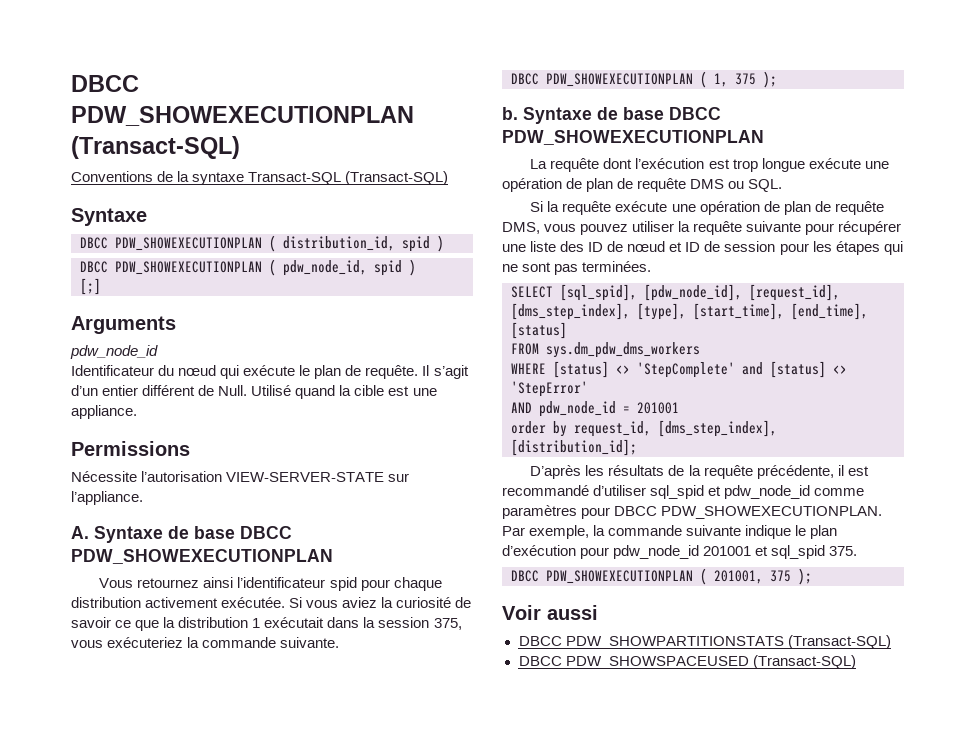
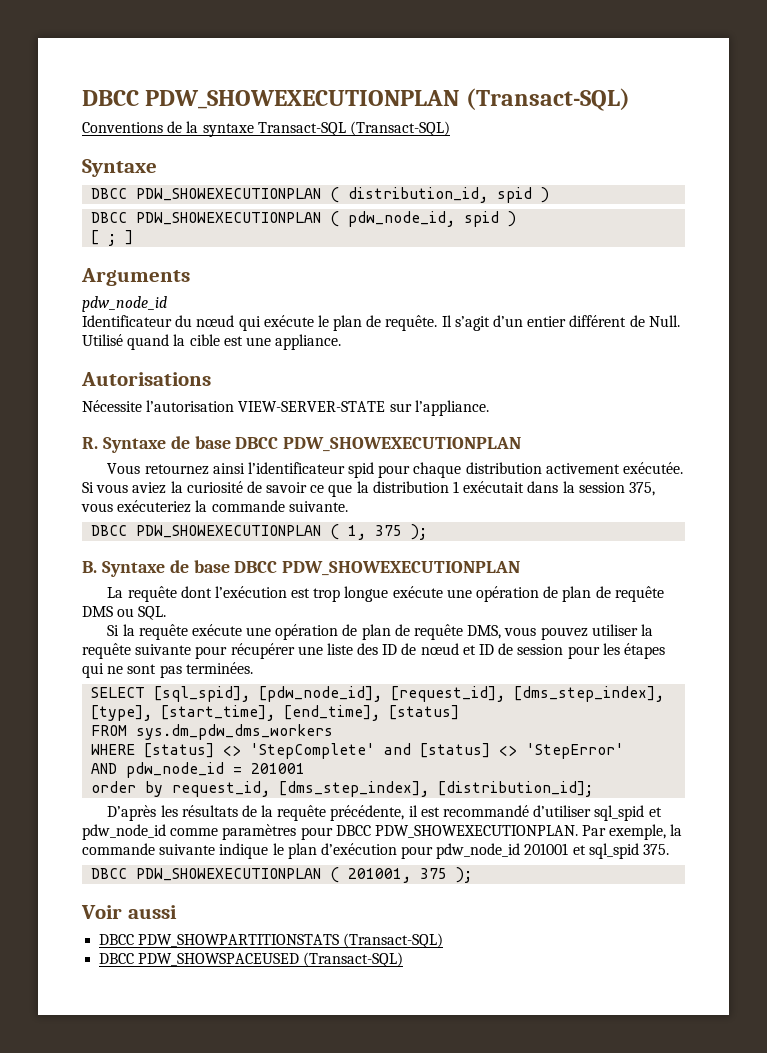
- [;]
+ [ ; ]
- Permissions
+ Autorisations
- A. Syntaxe de base DBCC PDW_SHOWEXECUTIONPLAN
+ R. Syntaxe de base DBCC PDW_SHOWEXECUTIONPLAN
- b. Syntaxe de base DBCC PDW_SHOWEXECUTIONPLAN
+ B. Syntaxe de base DBCC PDW_SHOWEXECUTIONPLAN

